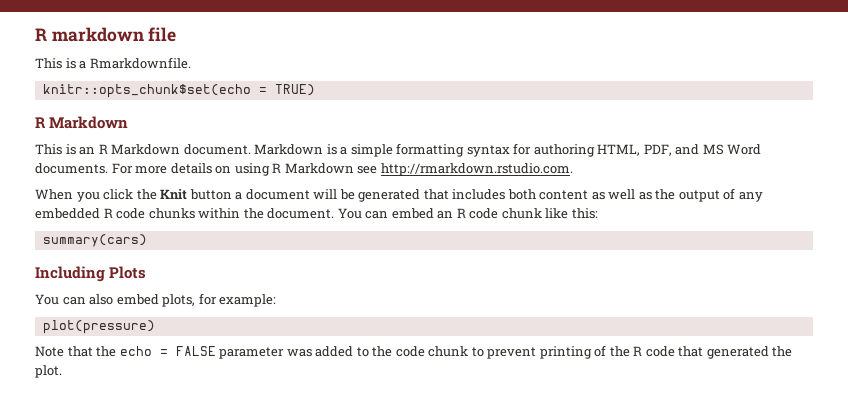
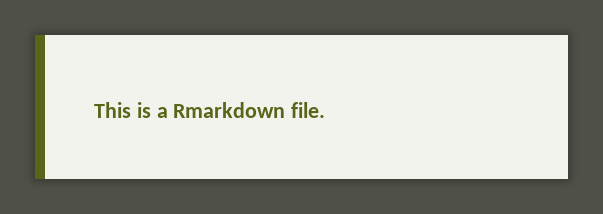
- R markdown file
- This is a Rmarkdownfile.
- knitr::opts_chunk$set(echo = TRUE)
- R Markdown
- This is an R Markdown document. Markdown is a simple formatting syntax for authoring HTML, PDF, and MS Word documents. For more details on using R Markdown see http://rmarkdown.rstudio.com.
- When you click the Knit button a document will be generated that includes both content as well as the output of any embedded R code chunks within the document. You can embed an R code chunk like this:
- summary(cars)
- Including Plots
- You can also embed plots, for example:
- plot(pressure)
- Note that the echo = FALSE parameter was added to the code chunk to prevent printing of the R code that generated the plot.
+ This is a Rmarkdown file.

